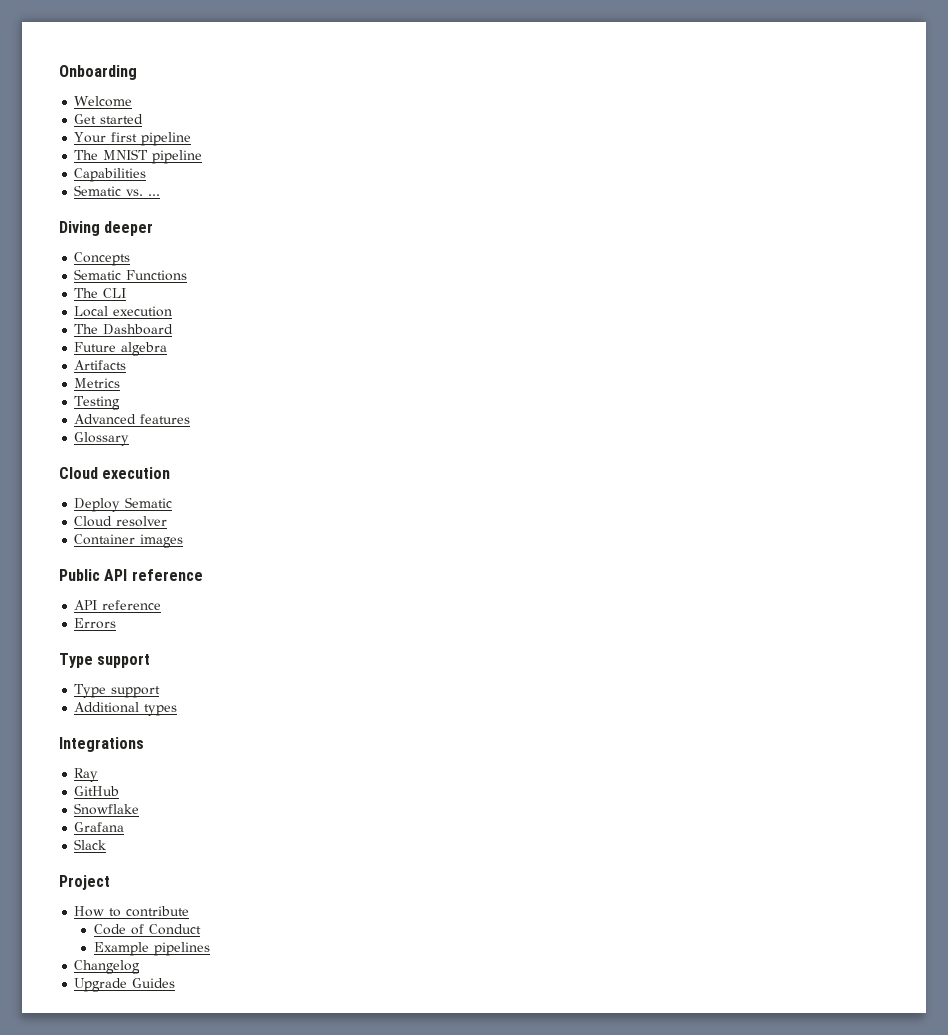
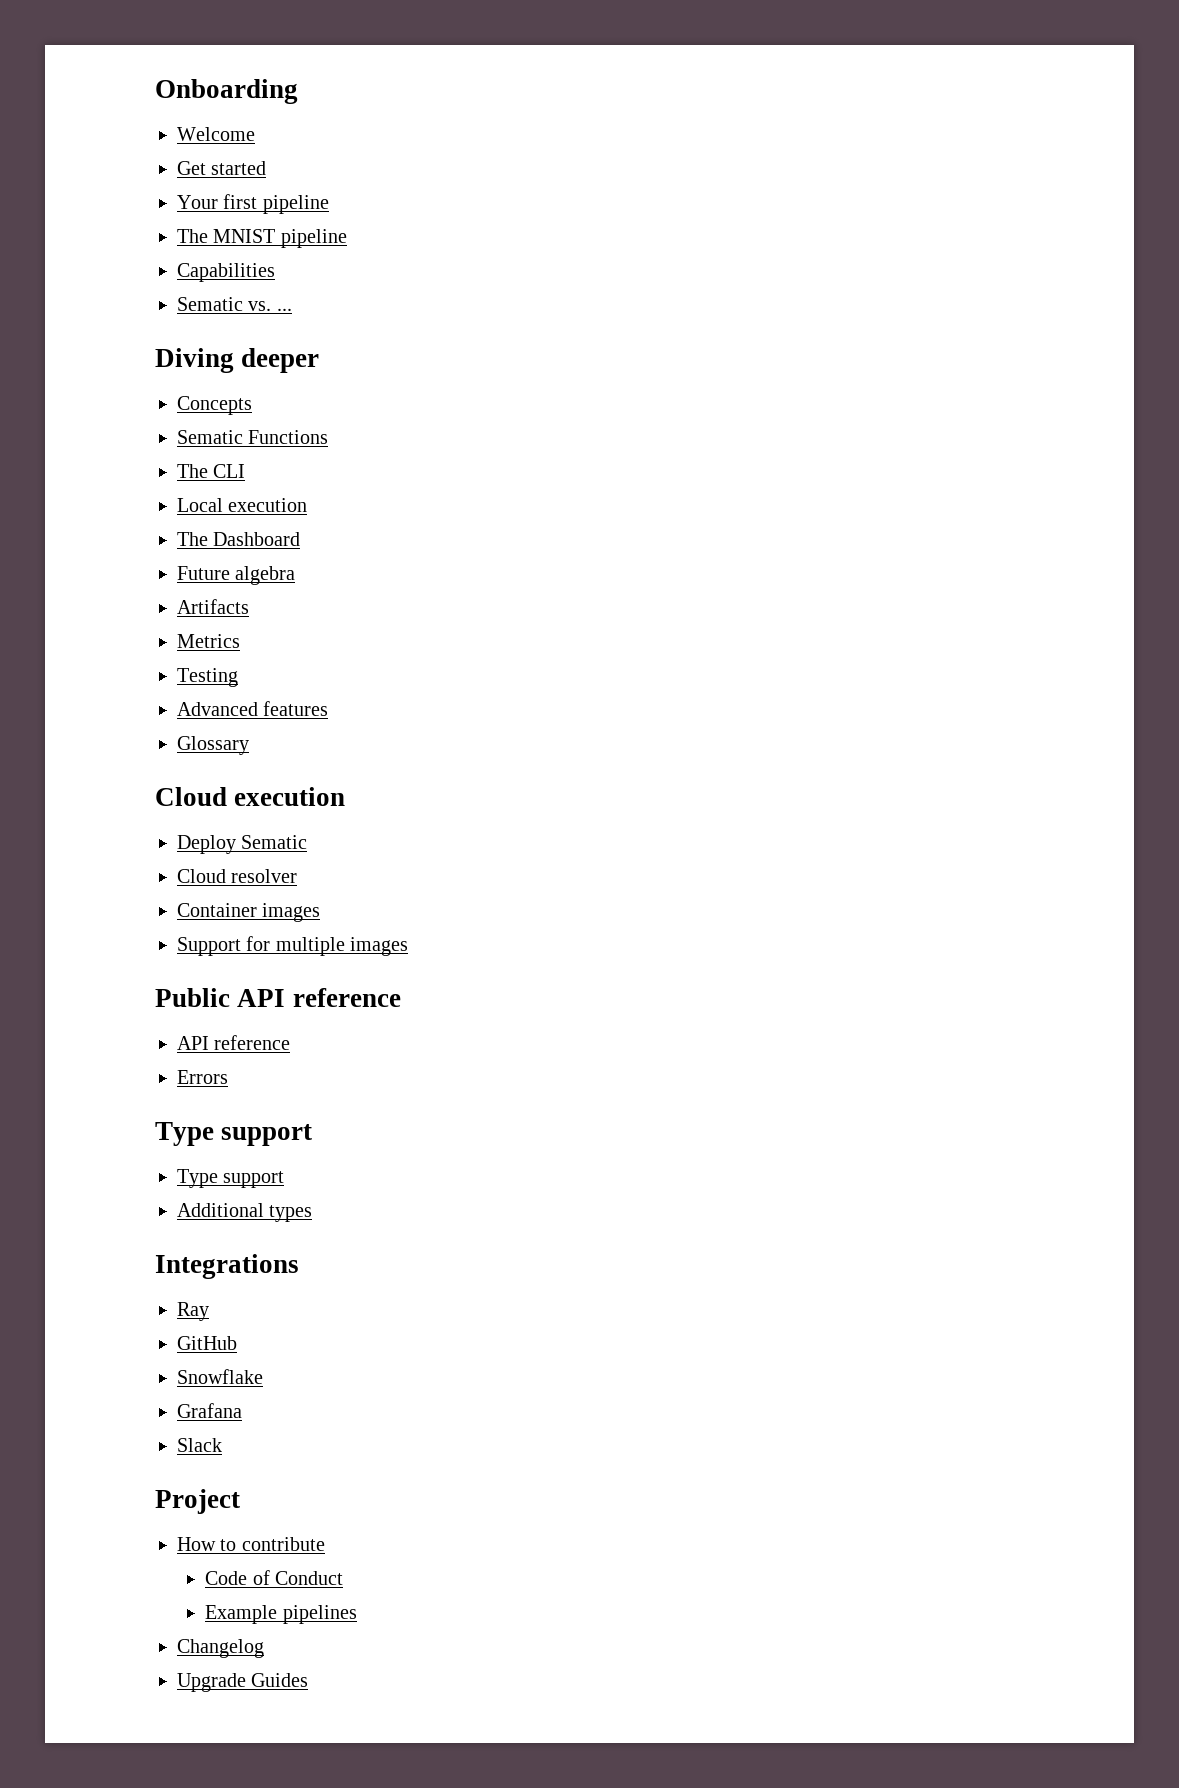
+ Support for multiple images

